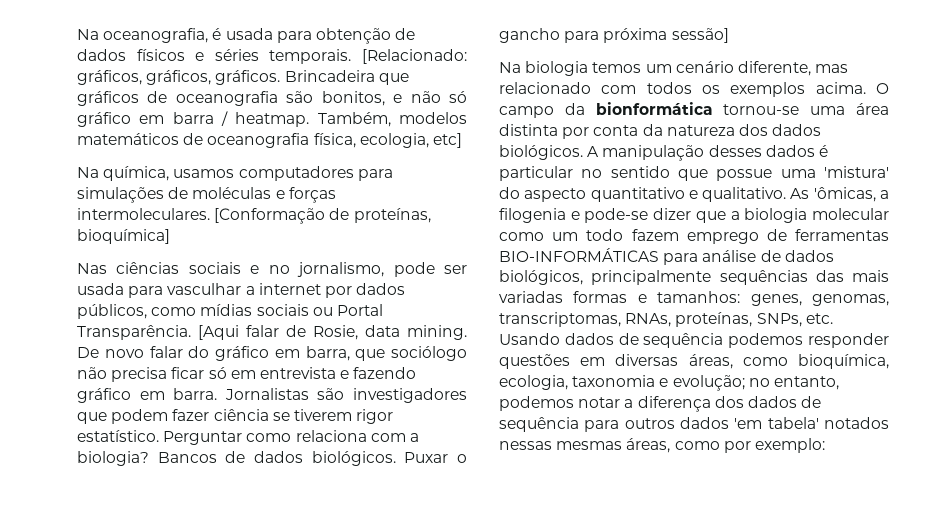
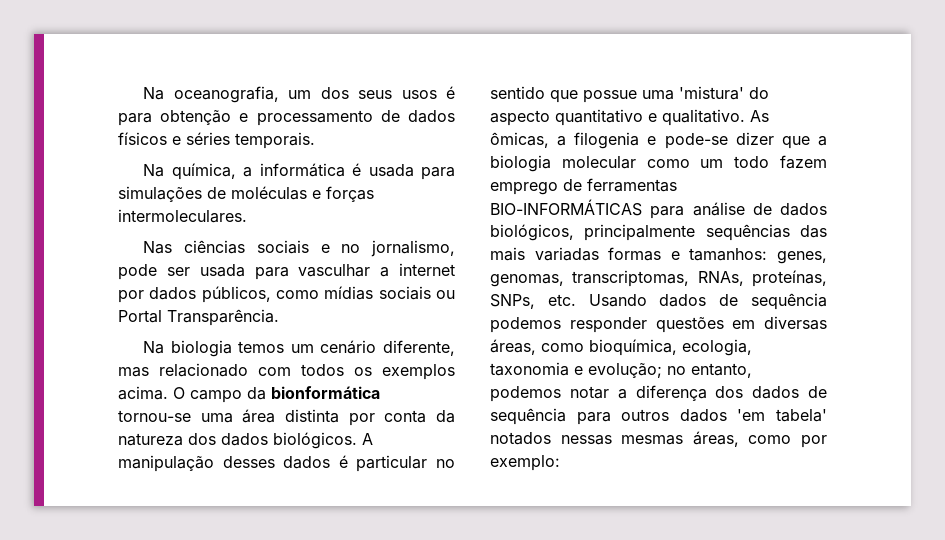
- Na oceanografia, é usada para obtenção de dados físicos e séries temporais. [Relacionado: gráficos, gráficos, gráficos. Brincadeira que gráficos de oceanografia são bonitos, e não só gráfico em barra / heatmap. Também, modelos matemáticos de oceanografia física, ecologia, etc]
- Na química, usamos computadores para simulações de moléculas e forças intermoleculares. [Conformação de proteínas, bioquímica]
+ Na oceanografia, um dos seus usos é para obtenção e processamento de dados físicos e séries temporais.
+ Na química, a informática é usada para simulações de moléculas e forças intermoleculares.
- [Aqui falar de Rosie, data mining. De novo falar do gráfico em barra, que sociólogo não precisa ficar só em entrevista e fazendo gráfico em barra. Jornalistas são investigadores que podem fazer ciência se tiverem rigor estatístico. Perguntar como relaciona com a biologia? Bancos de dados biológicos. Puxar o gancho para próxima sessão]
- As 'ômicas, a filogenia e pode-se dizer que a biologia molecular como um todo fazem emprego de ferramentas BIO-INFORMÁTICAS para análise de dados biológicos, principalmente sequências das mais variadas formas e tamanhos:
+ As ômicas, a filogenia e pode-se dizer que a biologia molecular como um todo fazem emprego de ferramentas BIO-INFORMÁTICAS para análise de dados biológicos, principalmente sequências das mais variadas formas e tamanhos:

